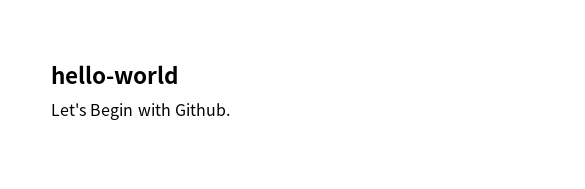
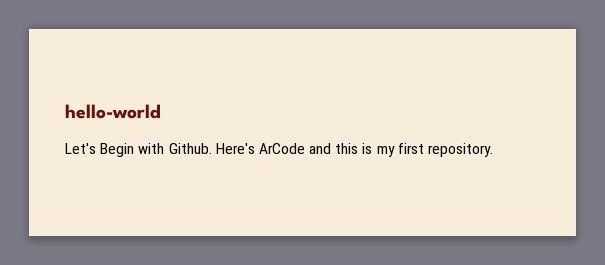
+ Here's ArCode and this is my first repository.

